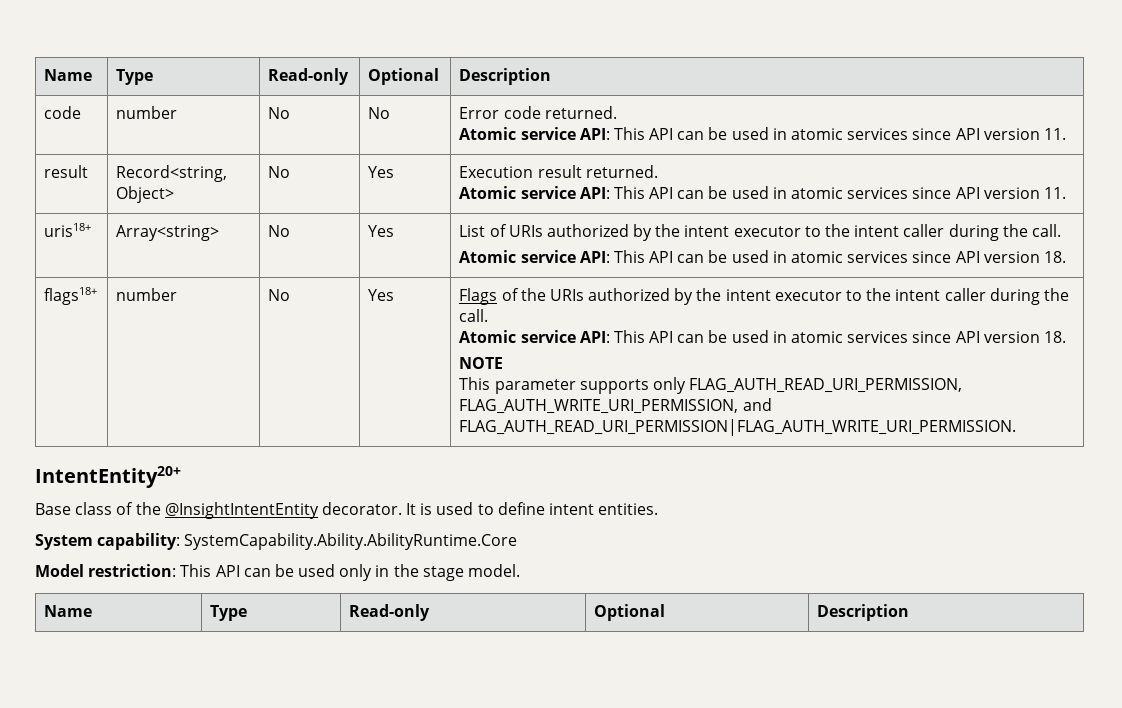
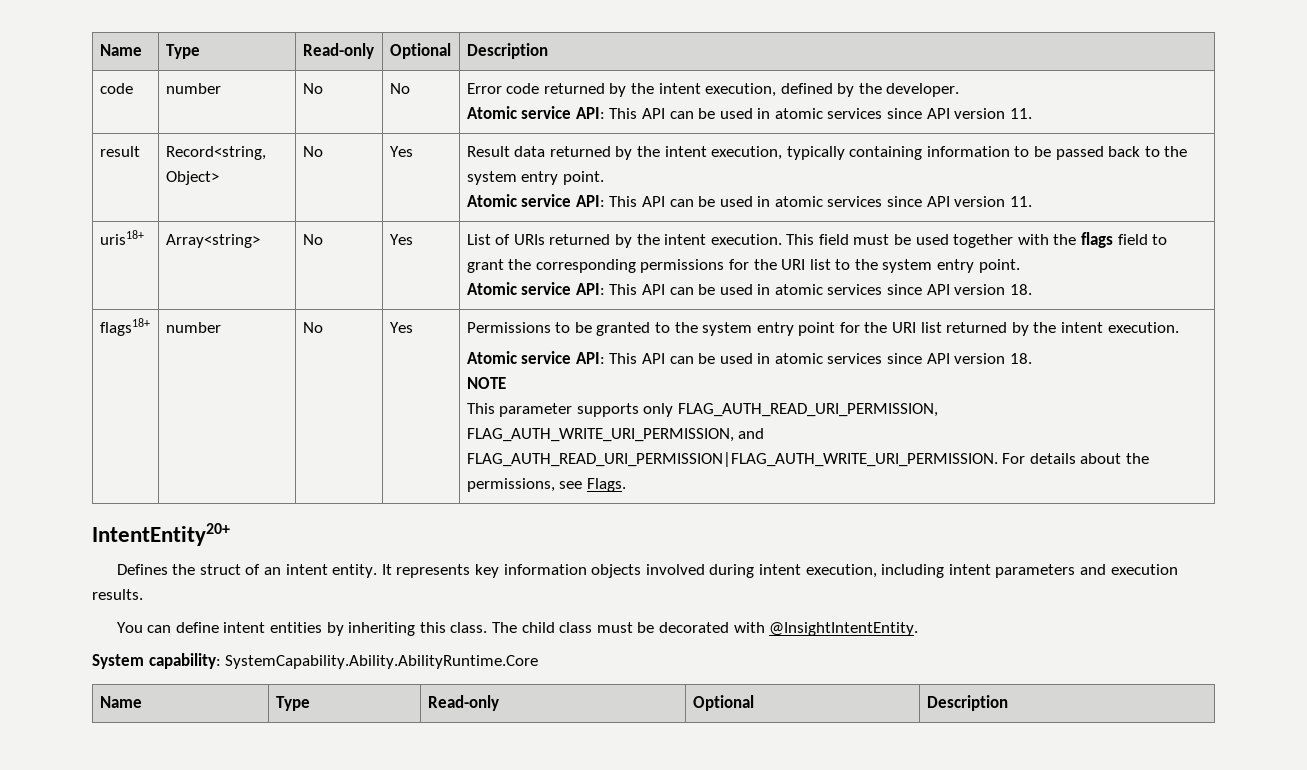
- code | number | No | No | Error code returned.
+ code | number | No | No | Error code returned by the intent execution, defined by the developer.
- result | Record<string, Object> | No | Yes | Execution result returned.
+ result | Record<string, Object> | No | Yes | Result data returned by the intent execution, typically containing information to be passed back to the system entry point.
- List of URIs authorized by the intent executor to the intent caller during the call.
+ List of URIs returned by the intent execution. This field must be used together with the flags field to grant the corresponding permissions for the URI list to the system entry point.
- Flags of the URIs authorized by the intent executor to the intent caller during the call.
+ Permissions to be granted to the system entry point for the URI list returned by the intent execution.
- This parameter supports only FLAG_AUTH_READ_URI_PERMISSION, FLAG_AUTH_WRITE_URI_PERMISSION, and FLAG_AUTH_READ_URI_PERMISSION|FLAG_AUTH_WRITE_URI_PERMISSION.
+ This parameter supports only FLAG_AUTH_READ_URI_PERMISSION, FLAG_AUTH_WRITE_URI_PERMISSION, and FLAG_AUTH_READ_URI_PERMISSION|FLAG_AUTH_WRITE_URI_PERMISSION. For details about the permissions, see Flags.
  IntentEntity20+
- Base class of the @InsightIntentEntity decorator. It is used to define intent entities.
+ Defines the struct of an intent entity. It represents key information objects involved during intent execution, including intent parameters and execution results.
+ You can define intent entities by inheriting this class. The child class must be decorated with @InsightIntentEntity.
  System capability: SystemCapability.Ability.AbilityRuntime.Core
- Model restriction: This API can be used only in the stage model.

